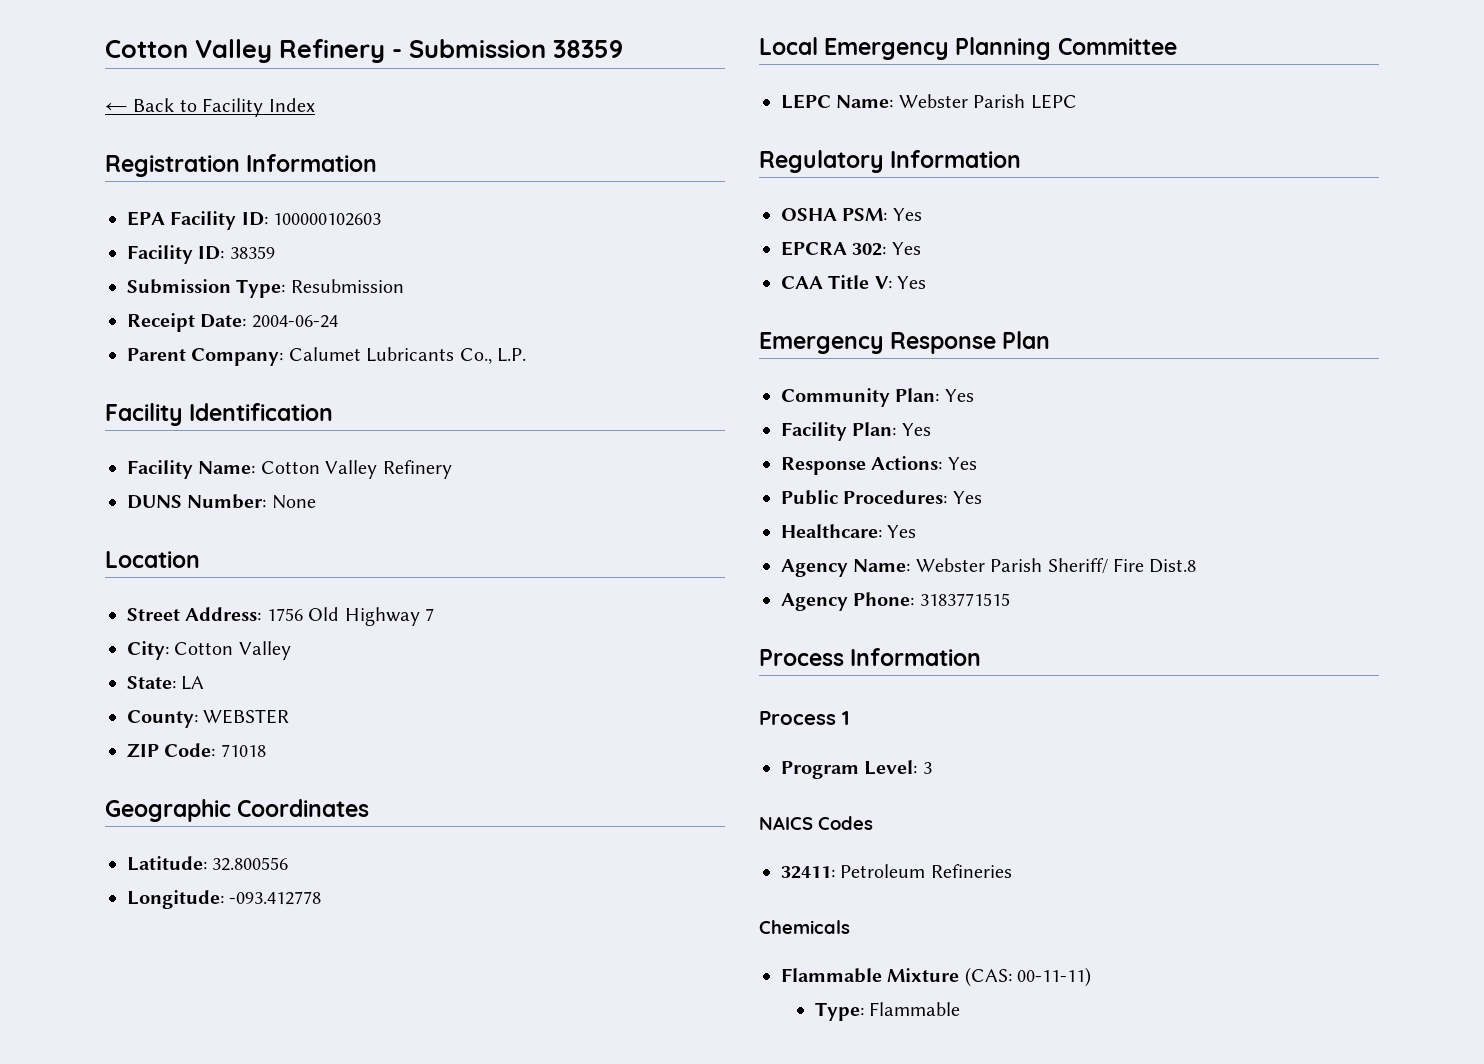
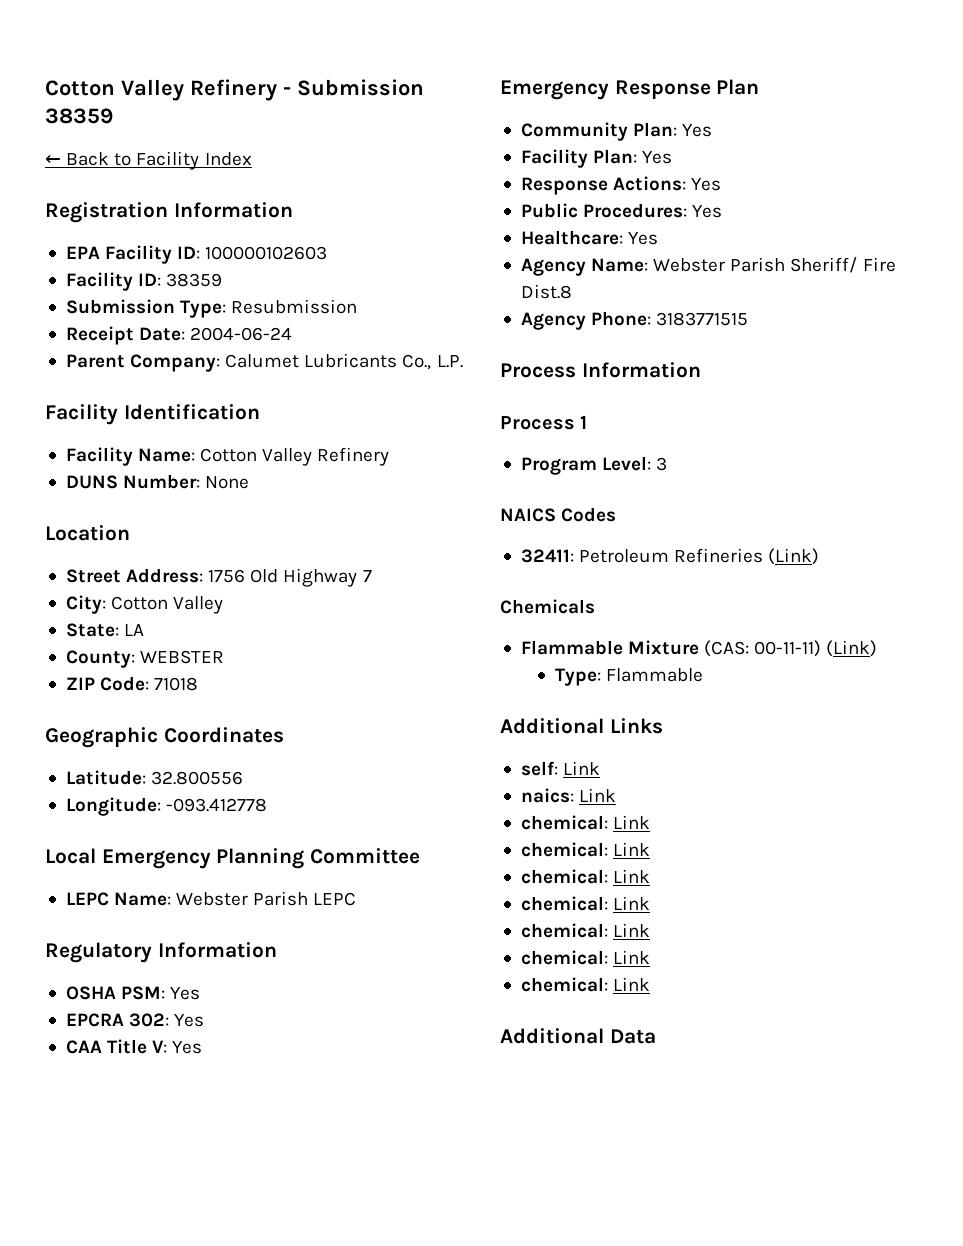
- 32411: Petroleum Refineries
+ 32411: Petroleum Refineries (Link)
- Flammable Mixture (CAS: 00-11-11)
+ Flammable Mixture (CAS: 00-11-11) (Link)
+ Additional Links
+ self: Link
+ naics: Link
+ chemical: Link
+ chemical: Link
+ chemical: Link
+ chemical: Link
+ chemical: Link
+ chemical: Link
+ chemical: Link
+ Additional Data

